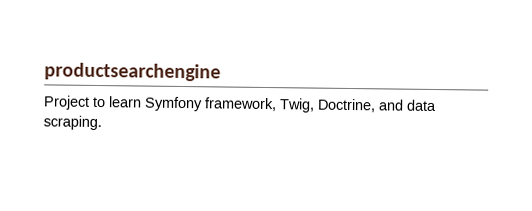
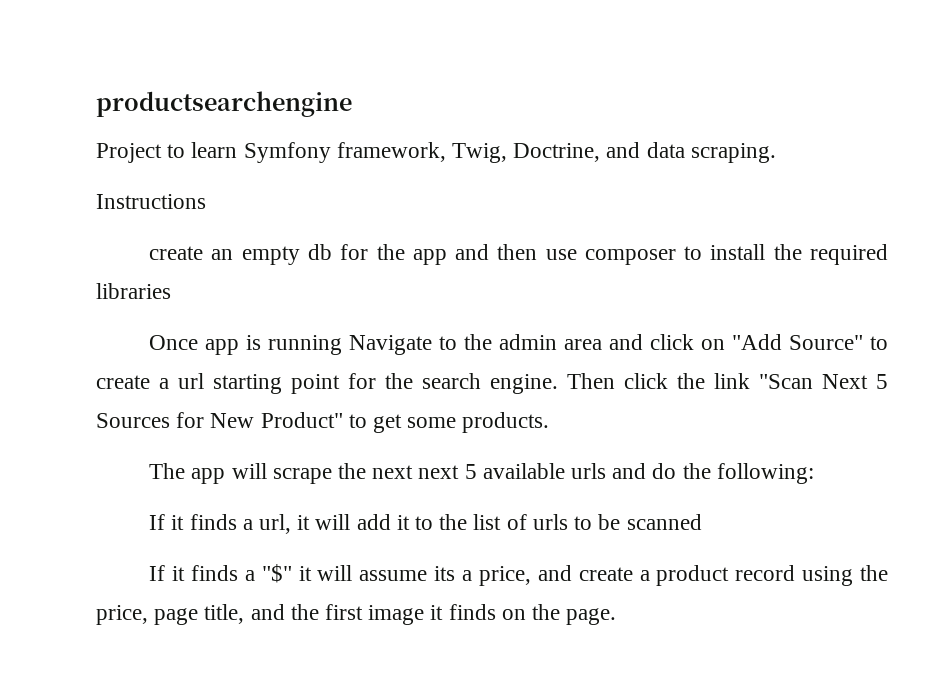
+ Instructions
+ create an empty db for the app and then use composer to install the required libraries
+ Once app is running Navigate to the admin area and click on "Add Source" to create a url starting point for the search engine. Then click the link "Scan Next 5 Sources for New Product" to get some products.
+ The app will scrape the next next 5 available urls and do the following:
+ If it finds a url, it will add it to the list of urls to be scanned
+ If it finds a "$" it will assume its a price, and create a product record using the price, page title, and the first image it finds on the page.

